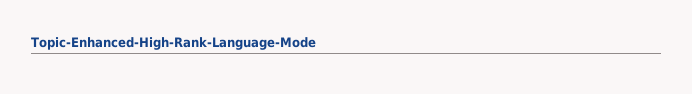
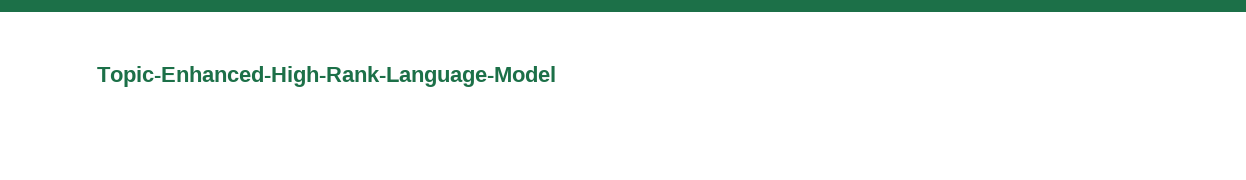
- Topic-Enhanced-High-Rank-Language-Mode
+ Topic-Enhanced-High-Rank-Language-Model

